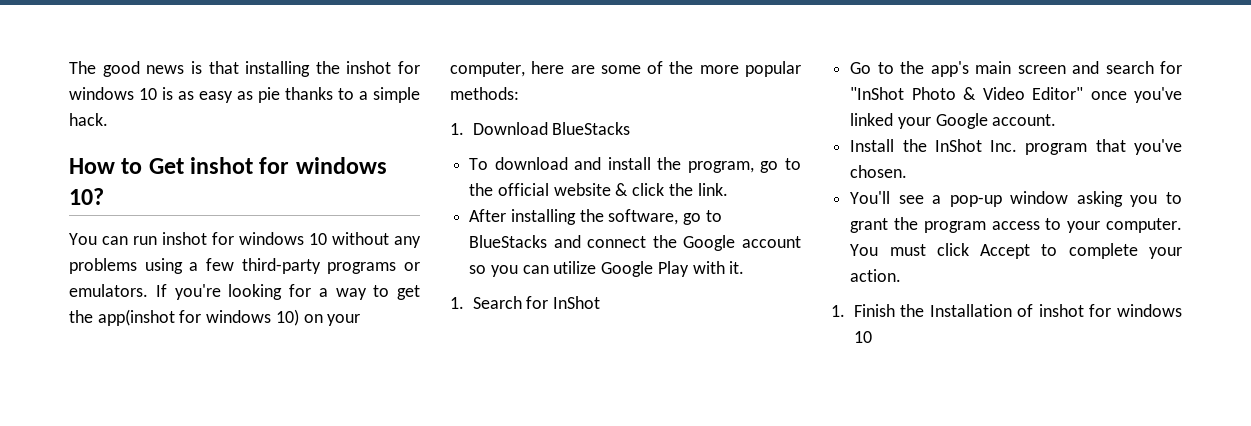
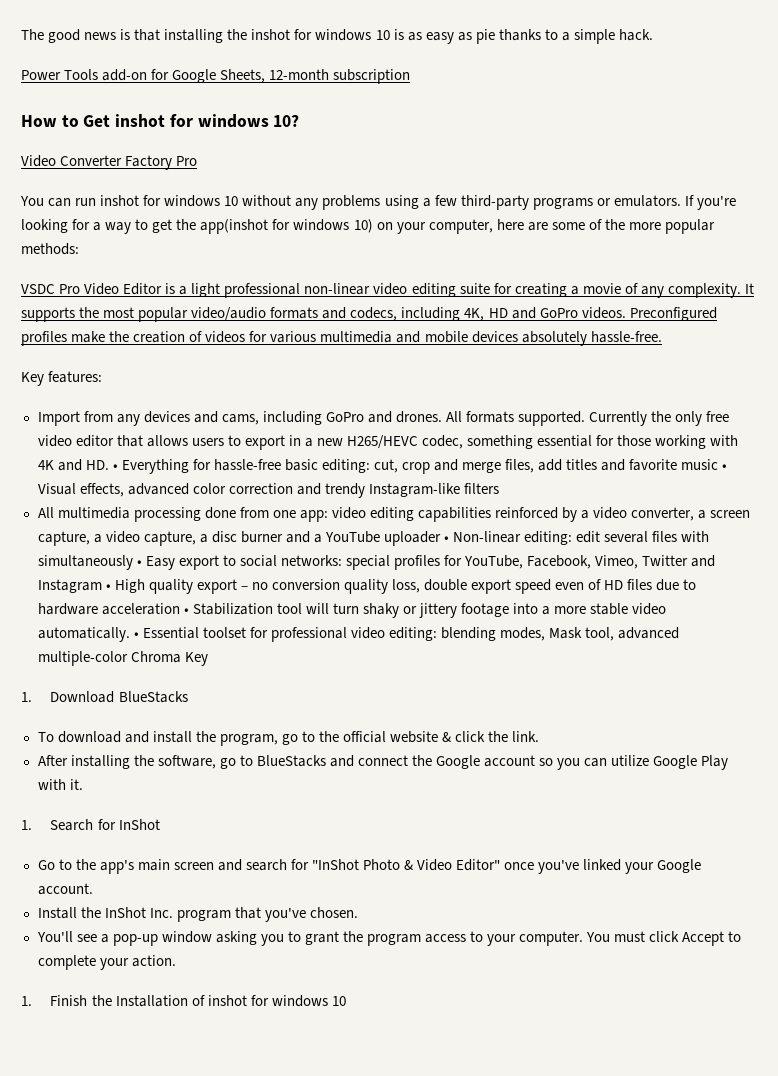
+ Power Tools add-on for Google Sheets, 12-month subscription
+ Video Converter Factory Pro
+ VSDC Pro Video Editor is a light professional non-linear video editing suite for creating a movie of any complexity. It supports the most popular video/audio formats and codecs, including 4K, HD and GoPro videos. Preconfigured profiles make the creation of videos for various multimedia and mobile devices absolutely hassle-free.
+ Key features:
+ Import from any devices and cams, including GoPro and drones. All formats supported. Сurrently the only free video editor that allows users to export in a new H265/HEVC codec, something essential for those working with 4K and HD. • Everything for hassle-free basic editing: cut, crop and merge files, add titles and favorite music • Visual effects, advanced color correction and trendy Instagram-like filters
+ All multimedia processing done from one app: video editing capabilities reinforced by a video converter, a screen capture, a video capture, a disc burner and a YouTube uploader • Non-linear editing: edit several files with simultaneously • Easy export to social networks: special profiles for YouTube, Facebook, Vimeo, Twitter and Instagram • High quality export – no conversion quality loss, double export speed even of HD files due to hardware acceleration • Stabilization tool will turn shaky or jittery footage into a more stable video automatically. • Essential toolset for professional video editing: blending modes, Mask tool, advanced multiple-color Chroma Key

